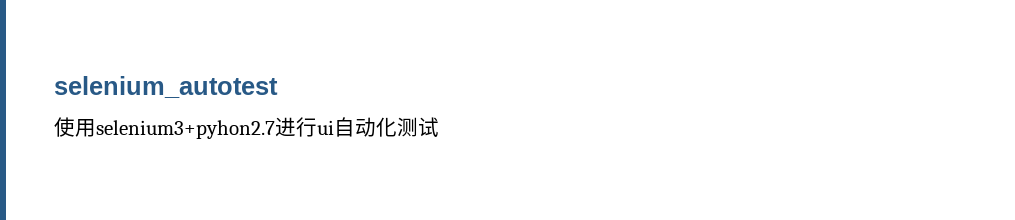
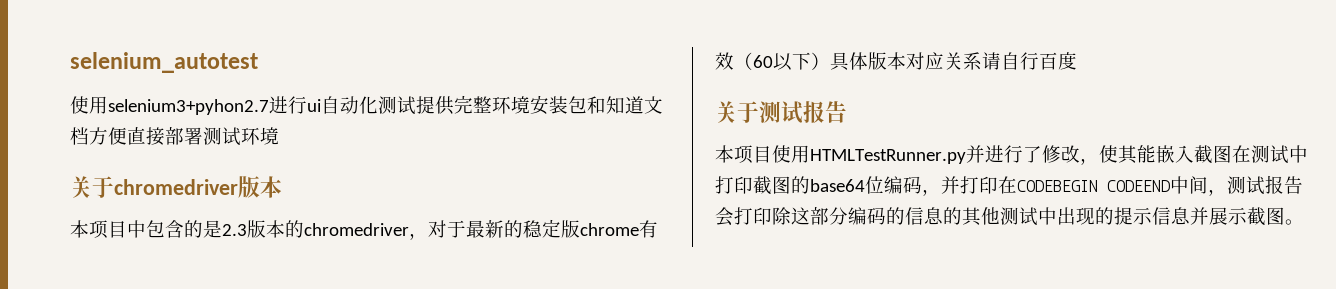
- 使用selenium3+pyhon2.7进行ui自动化测试
+ 使用selenium3+pyhon2.7进行ui自动化测试提供完整环境安装包和知道文档方便直接部署测试环境
+ 关于chromedriver版本
+ 本项目中包含的是2.3版本的chromedriver，对于最新的稳定版chrome有效（60以下）具体版本对应关系请自行百度
+ 关于测试报告
+ 本项目使用HTMLTestRunner.py并进行了修改，使其能嵌入截图在测试中打印截图的base64位编码，并打印在CODEBEGIN CODEEND中间，测试报告会打印除这部分编码的信息的其他测试中出现的提示信息并展示截图。

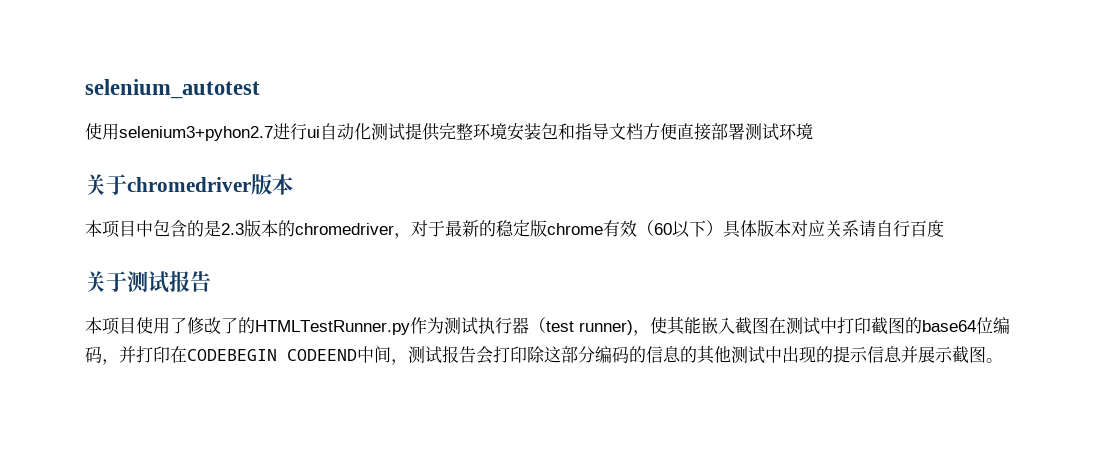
- 使用selenium3+pyhon2.7进行ui自动化测试提供完整环境安装包和知道文档方便直接部署测试环境
+ 使用selenium3+pyhon2.7进行ui自动化测试提供完整环境安装包和指导文档方便直接部署测试环境
- 本项目使用HTMLTestRunner.py并进行了修改，使其能嵌入截图在测试中打印截图的base64位编码，并打印在CODEBEGIN CODEEND中间，测试报告会打印除这部分编码的信息的其他测试中出现的提示信息并展示截图。
+ 本项目使用了修改了的HTMLTestRunner.py作为测试执行器（test runner)，使其能嵌入截图在测试中打印截图的base64位编码，并打印在CODEBEGIN CODEEND中间，测试报告会打印除这部分编码的信息的其他测试中出现的提示信息并展示截图。

